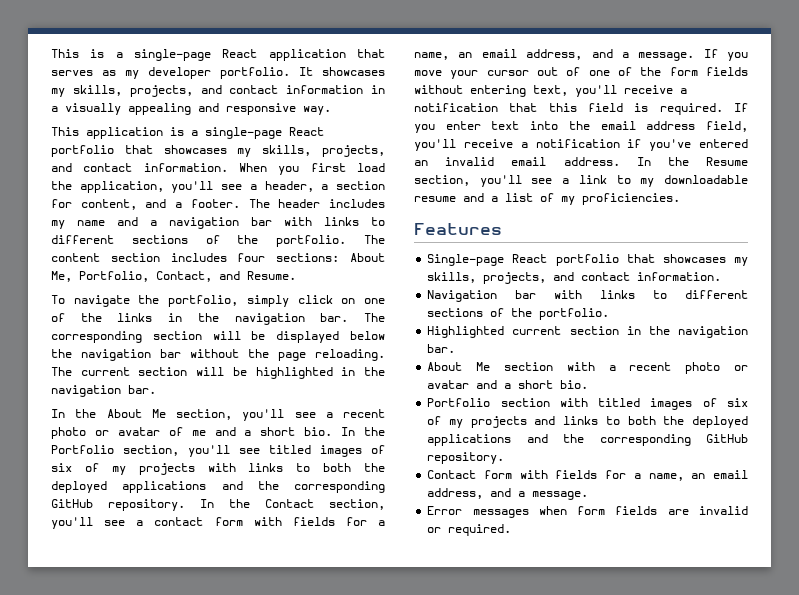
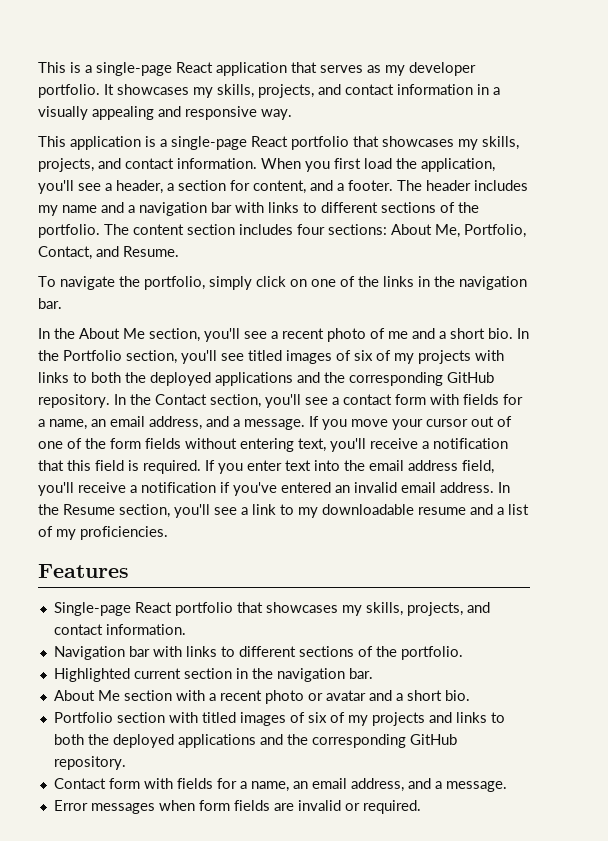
- The corresponding section will be displayed below the navigation bar without the page reloading. The current section will be highlighted in the navigation bar.
- In the About Me section, you'll see a recent photo or avatar of me and a short bio.
+ In the About Me section, you'll see a recent photo of me and a short bio.

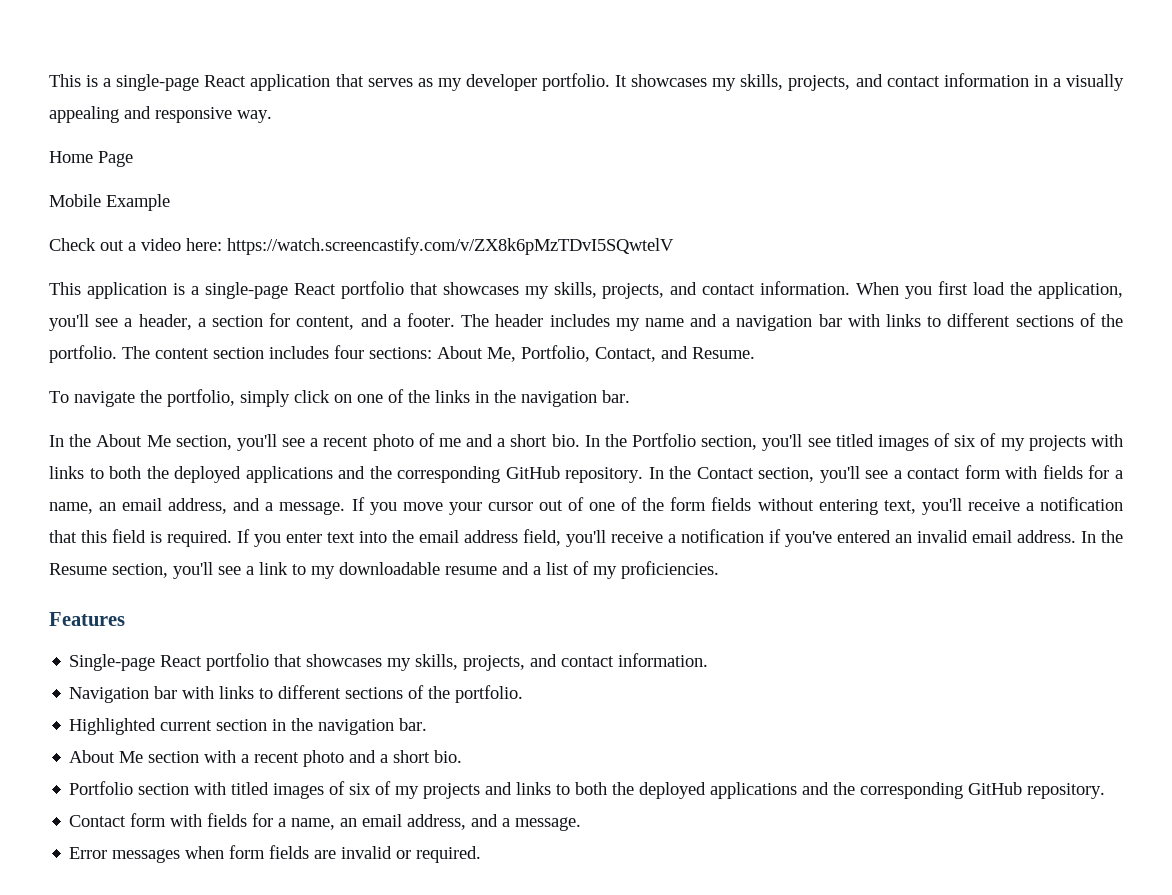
+ Home Page
+ Mobile Example
+ Check out a video here: https://watch.screencastify.com/v/ZX8k6pMzTDvI5SQwtelV
- About Me section with a recent photo or avatar and a short bio.
+ About Me section with a recent photo and a short bio.

